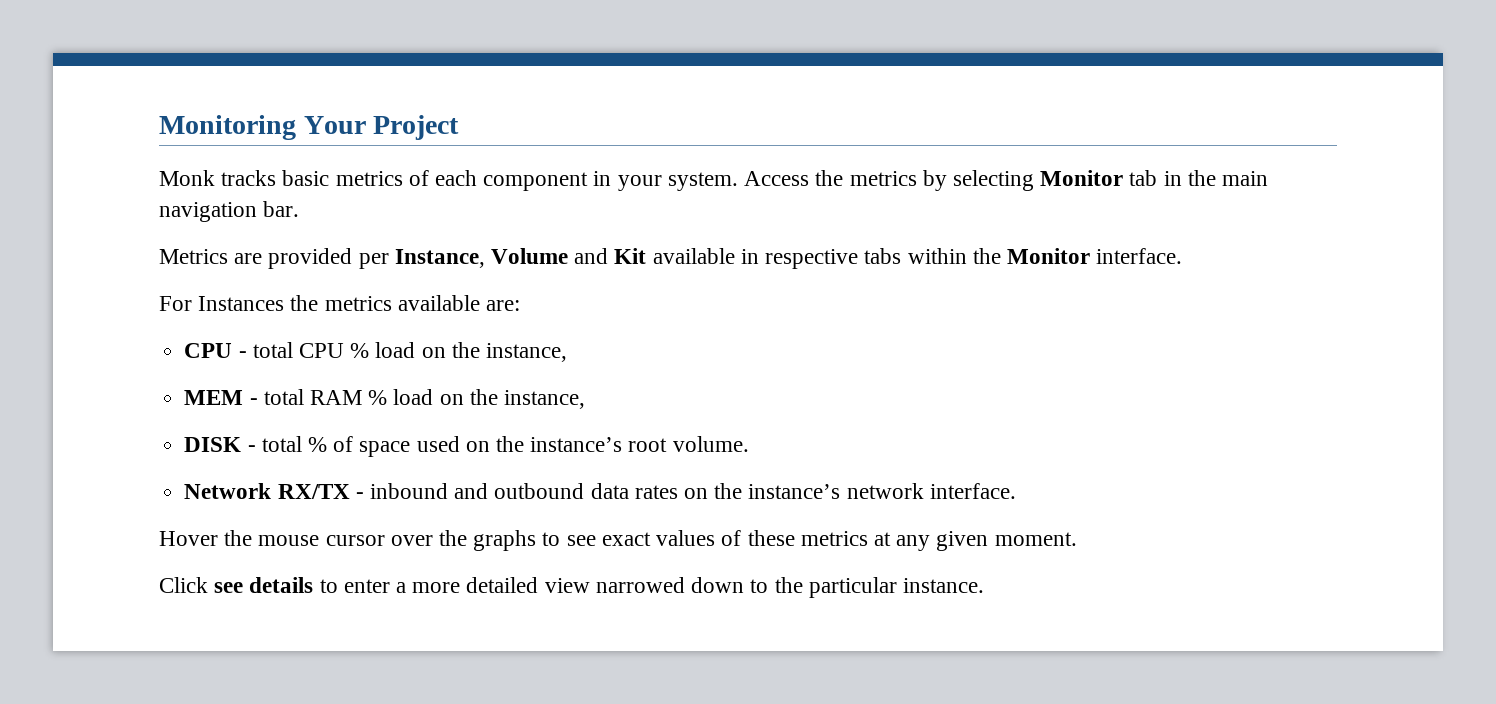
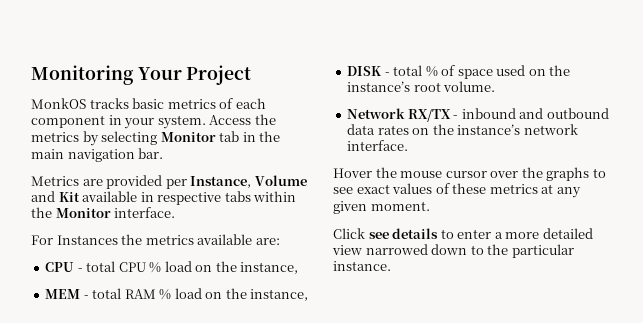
- Monk tracks basic metrics of each component in your system.
+ MonkOS tracks basic metrics of each component in your system.

